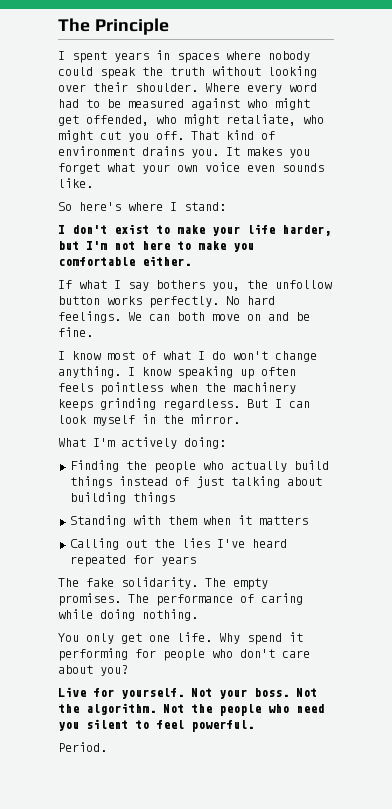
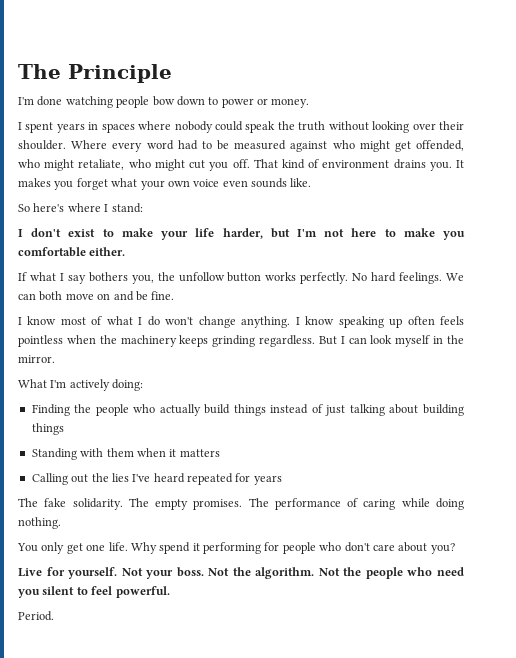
+ I'm done watching people bow down to power or money.

